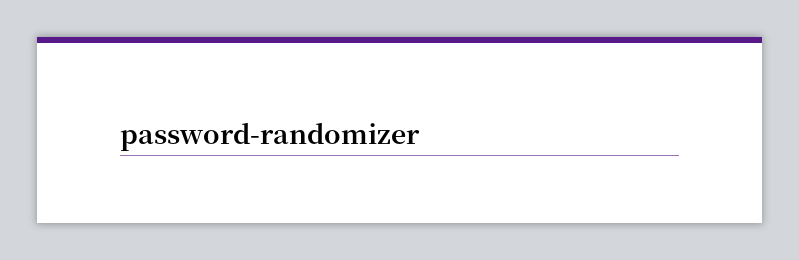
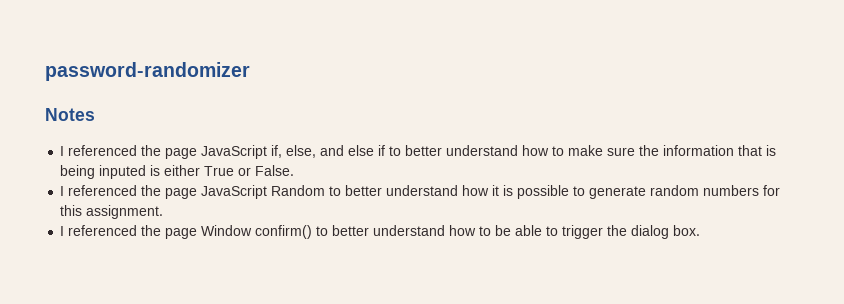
+ Notes
+ I referenced the page JavaScript if, else, and else if to better understand how to make sure the information that is being inputed is either True or False.
+ I referenced the page JavaScript Random to better understand how it is possible to generate random numbers for this assignment.
+ I referenced the page Window confirm() to better understand how to be able to trigger the dialog box.

